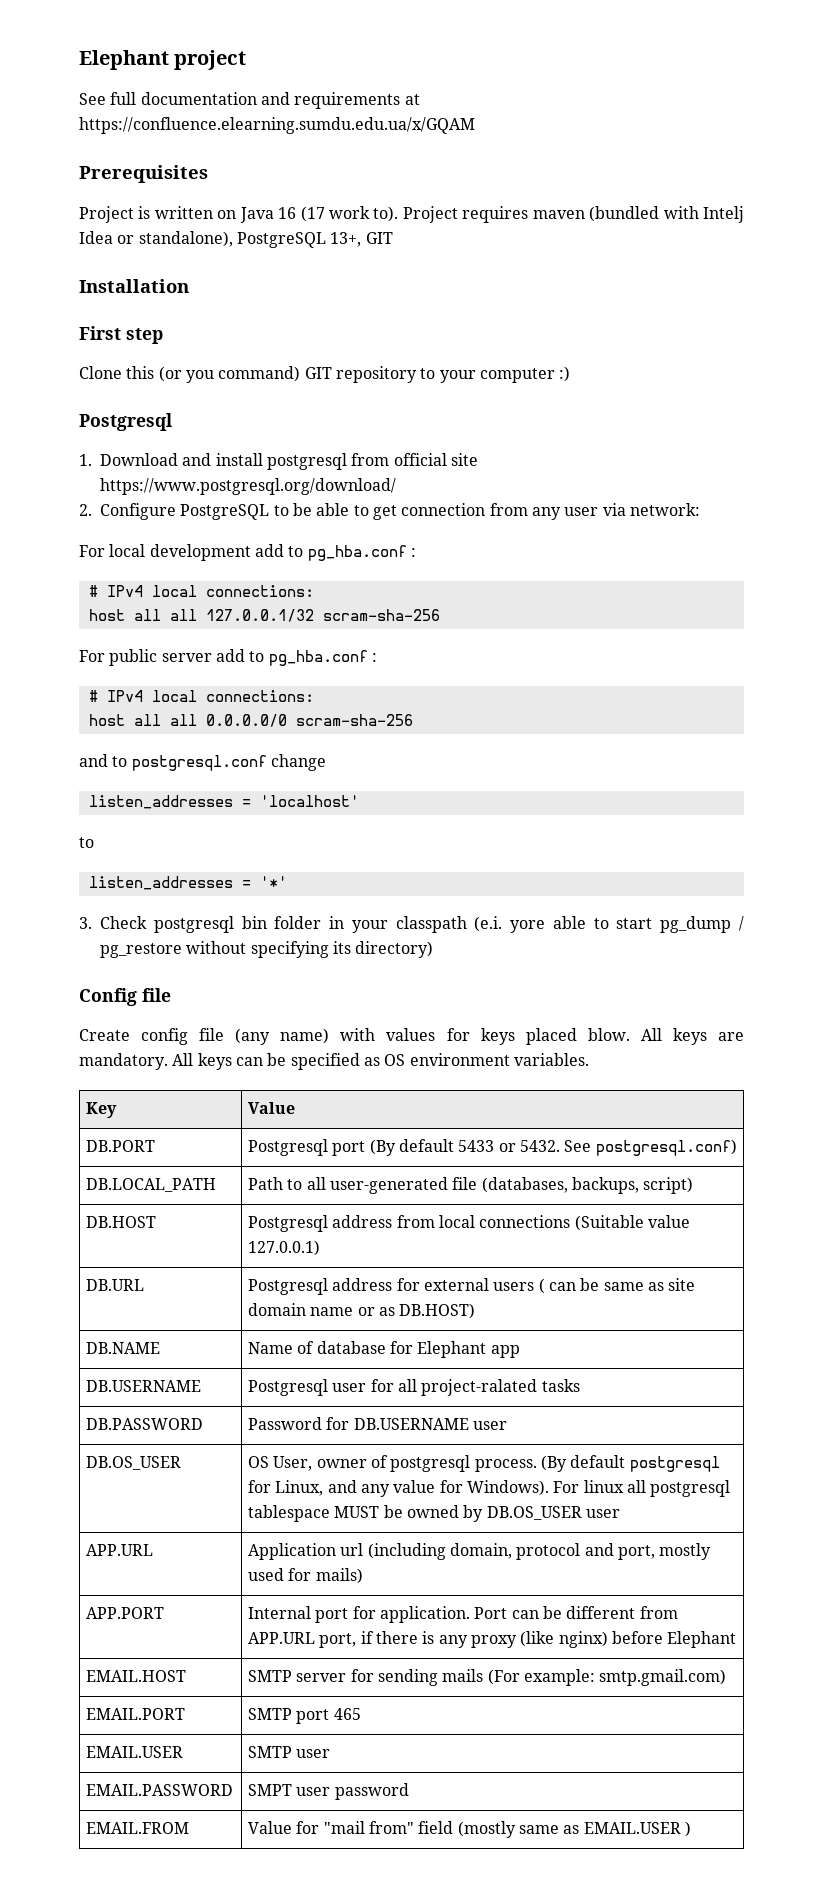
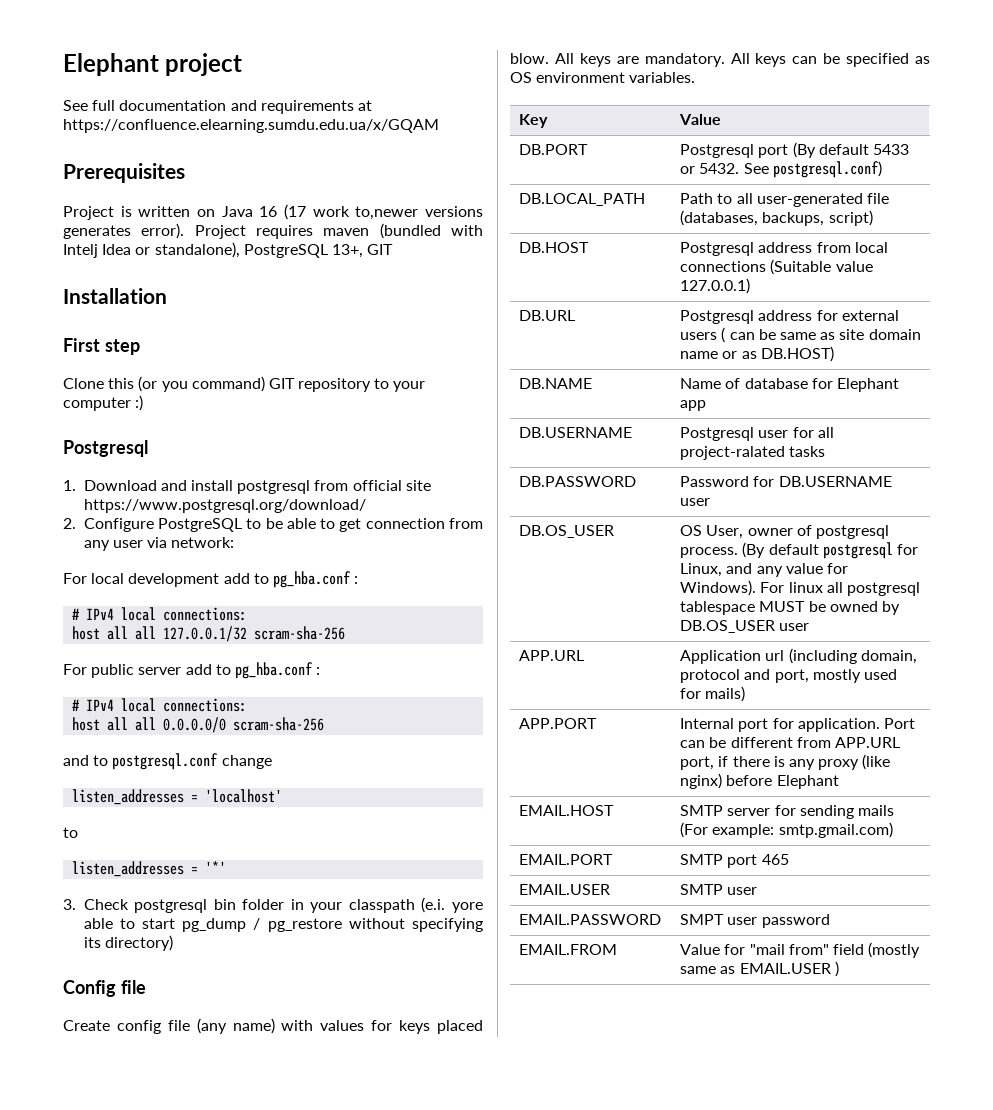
- Project is written on Java 16 (17 work to).
+ Project is written on Java 16 (17 work to,newer versions generates error).

